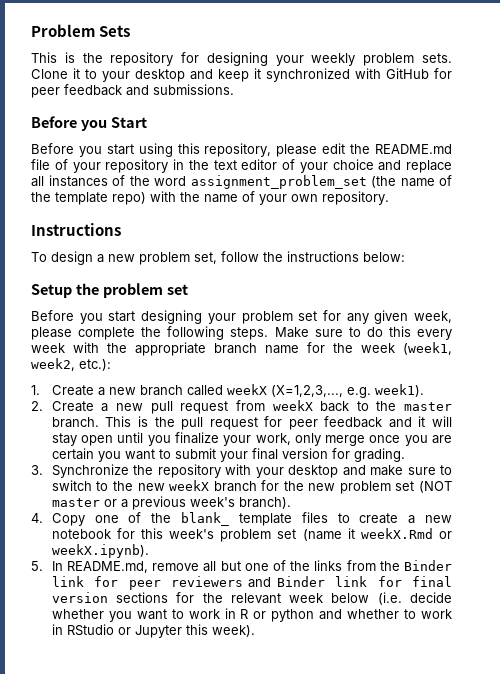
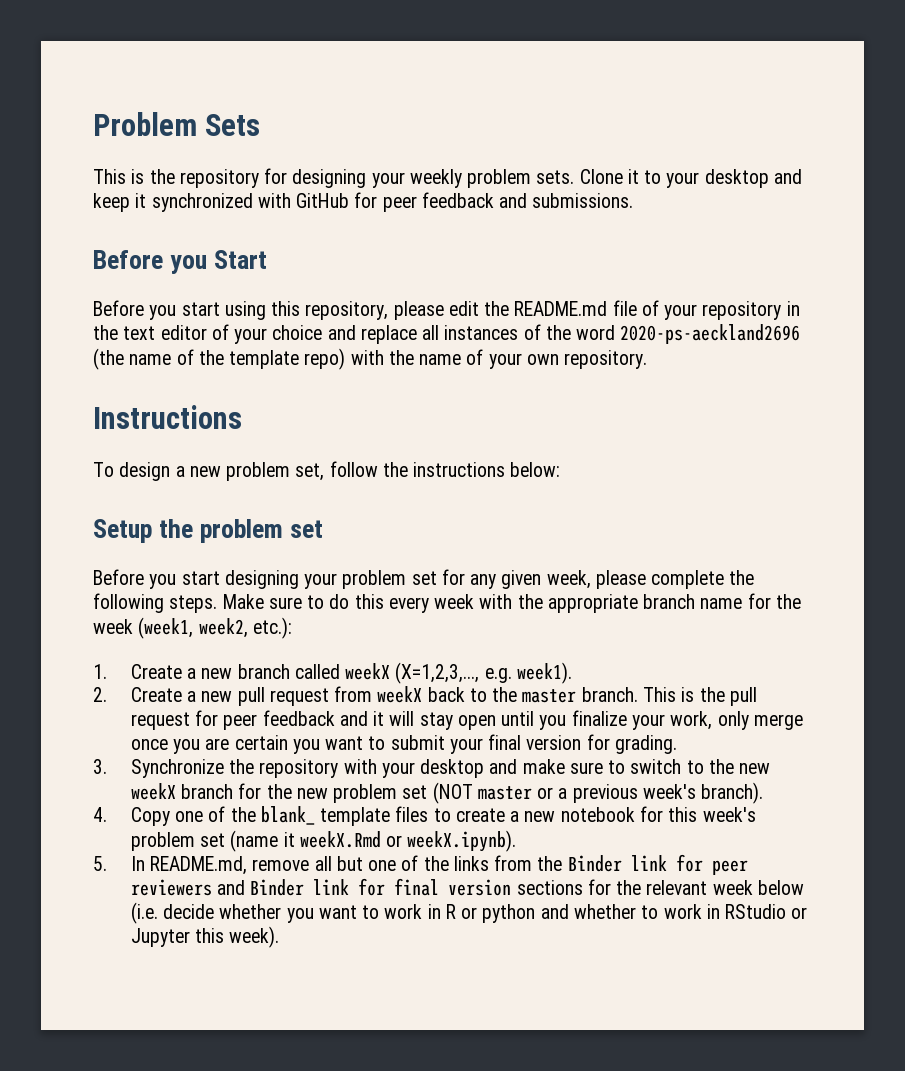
- Before you start using this repository, please edit the README.md file of your repository in the text editor of your choice and replace all instances of the word assignment_problem_set (the name of the template repo) with the name of your own repository.
+ Before you start using this repository, please edit the README.md file of your repository in the text editor of your choice and replace all instances of the word 2020-ps-aeckland2696 (the name of the template repo) with the name of your own repository.

